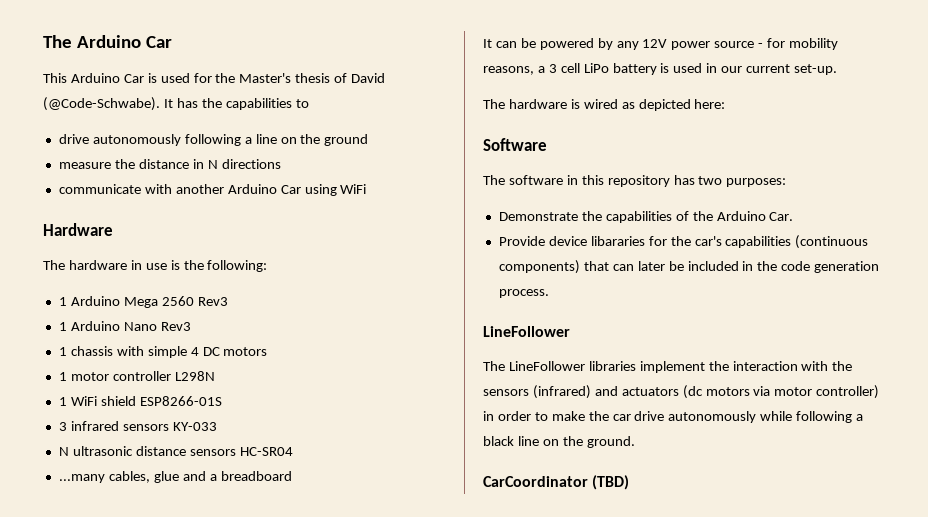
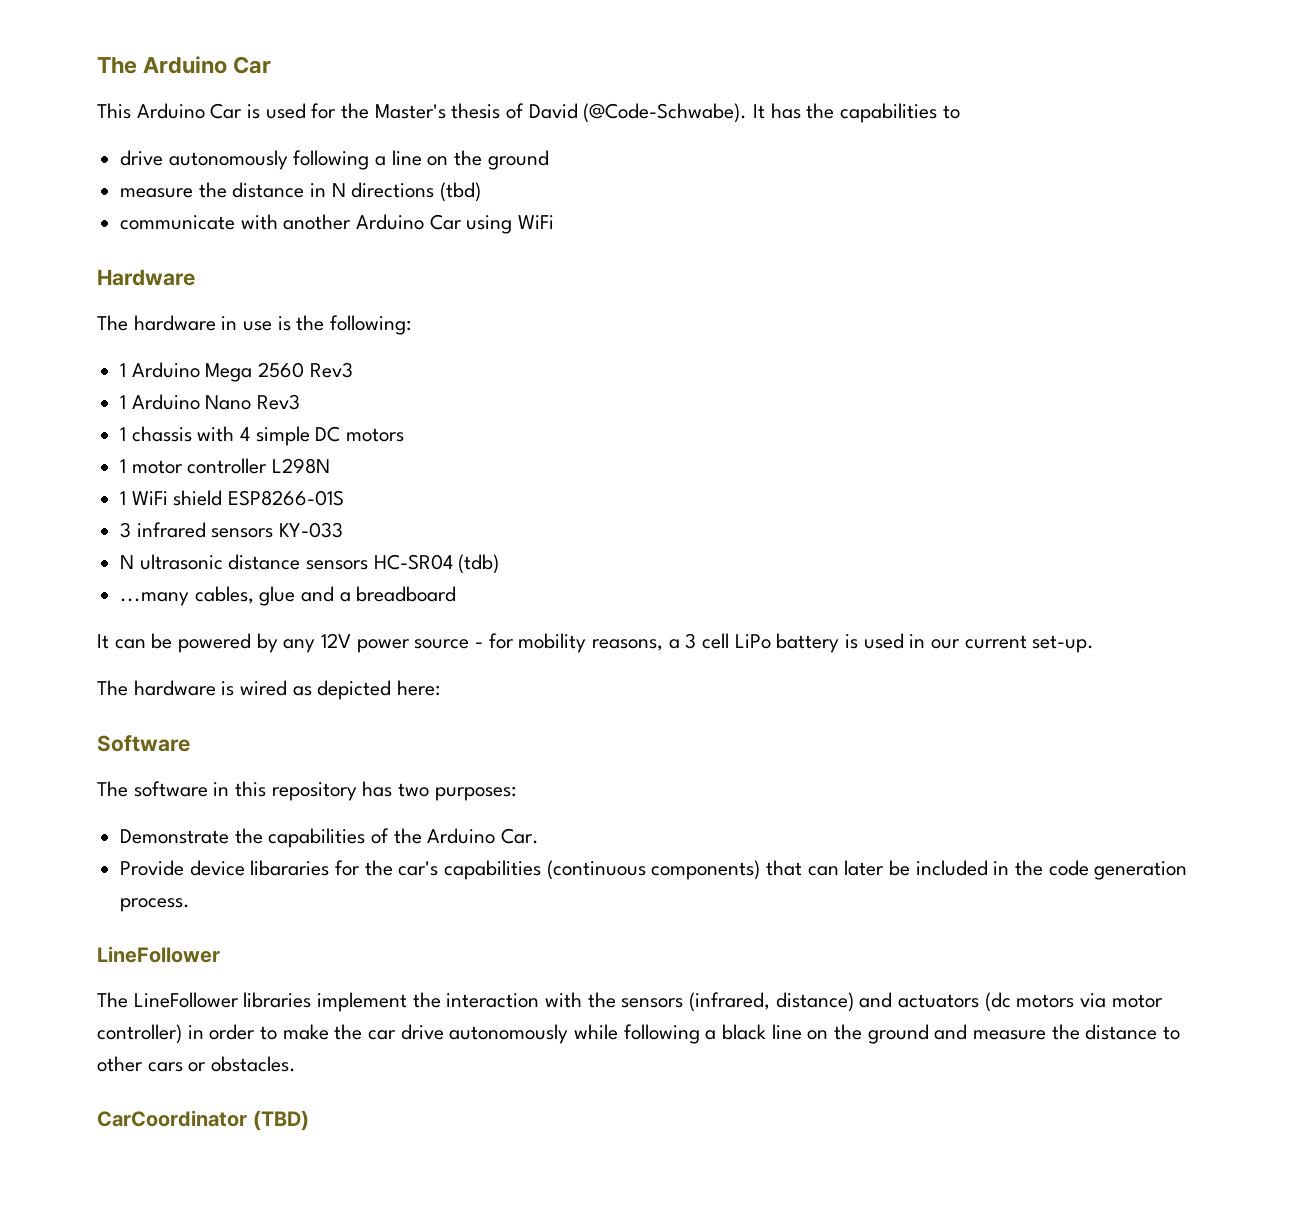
- measure the distance in N directions
+ measure the distance in N directions (tbd)
- 1 chassis with simple 4 DC motors
+ 1 chassis with 4 simple DC motors
- N ultrasonic distance sensors HC-SR04
+ N ultrasonic distance sensors HC-SR04 (tdb)
- The LineFollower libraries implement the interaction with the sensors (infrared) and actuators (dc motors via motor controller) in order to make the car drive autonomously while following a black line on the ground.
+ The LineFollower libraries implement the interaction with the sensors (infrared, distance) and actuators (dc motors via motor controller) in order to make the car drive autonomously while following a black line on the ground and measure the distance to other cars or obstacles.

